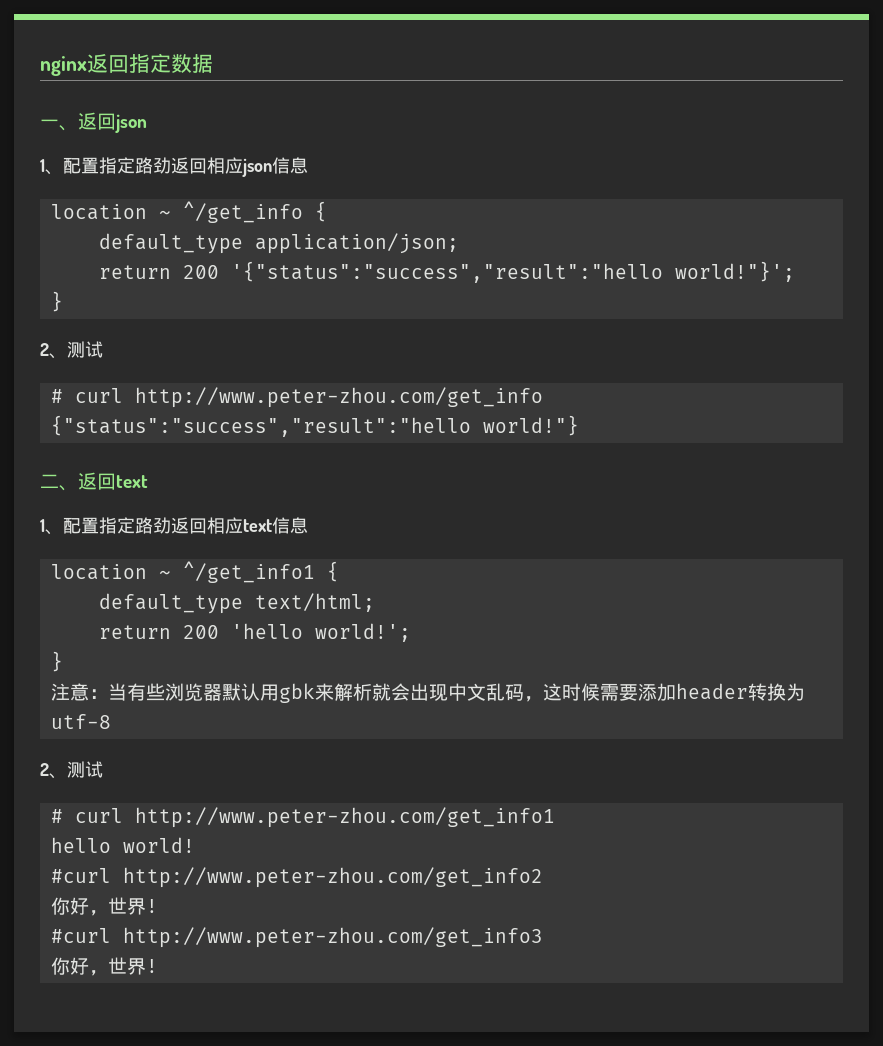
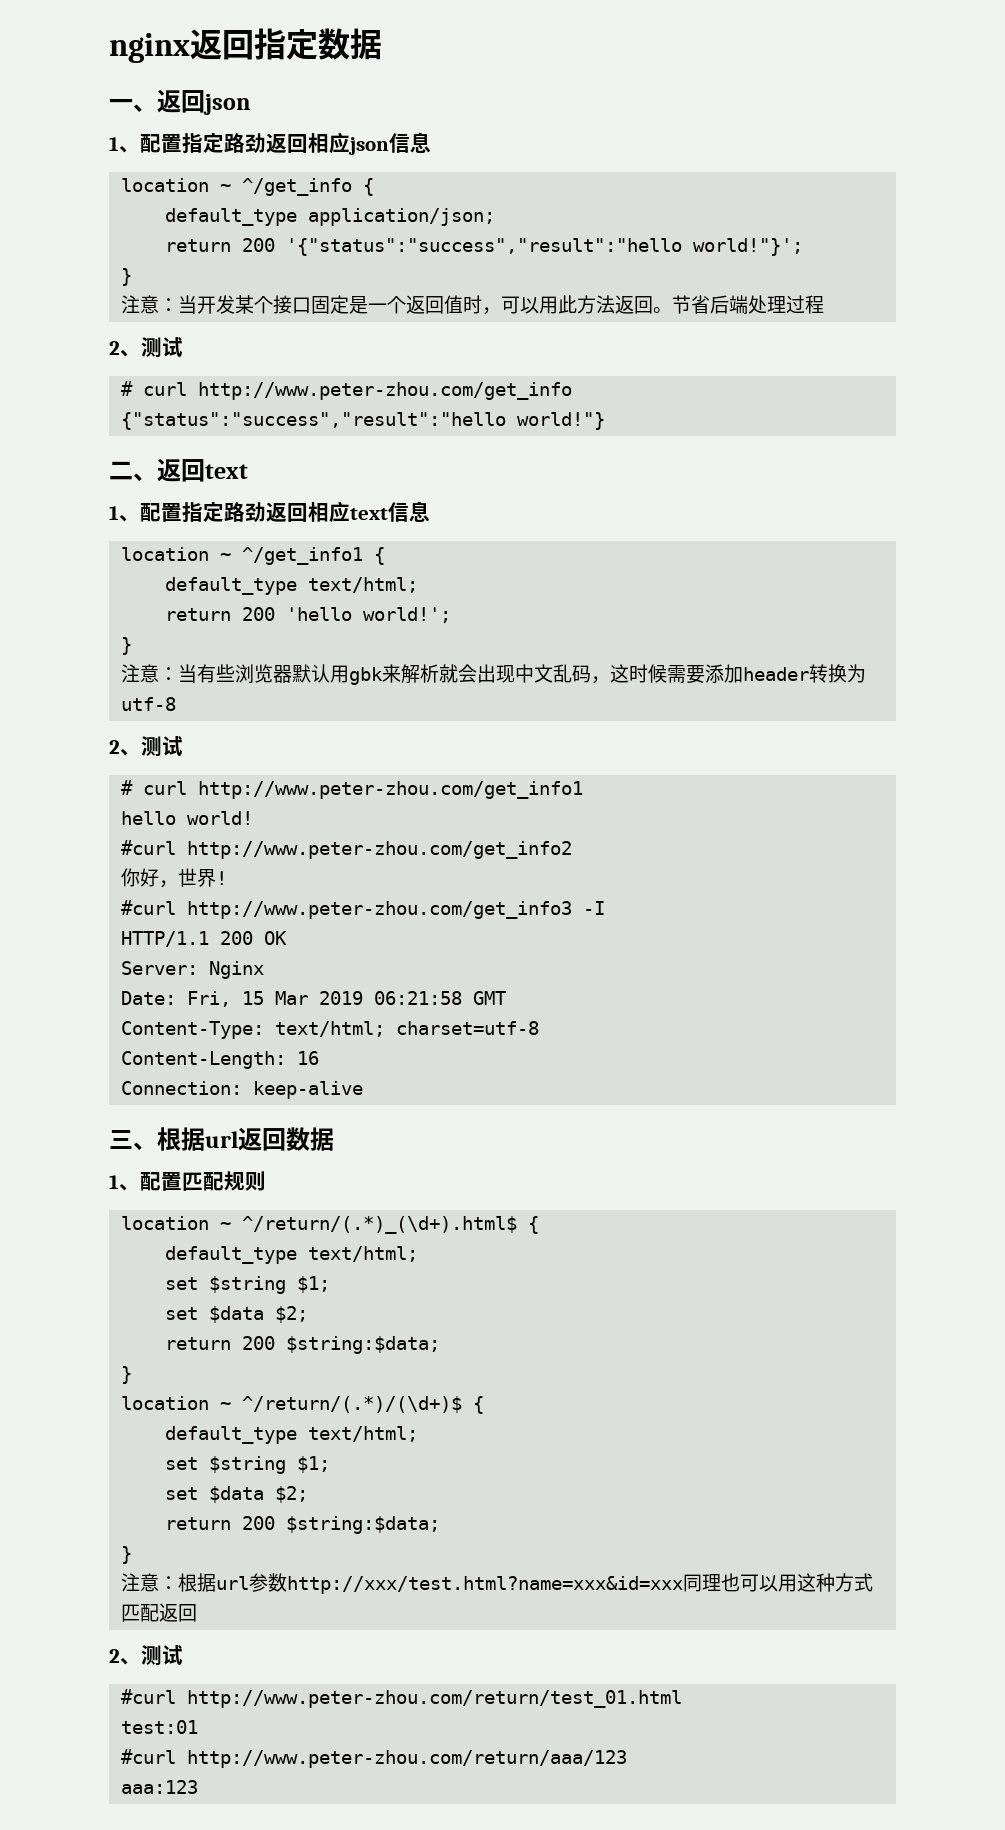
+ 注意：当开发某个接口固定是一个返回值时，可以用此方法返回。节省后端处理过程
- #curl http://www.peter-zhou.com/get_info3
- 你好，世界!
+ #curl http://www.peter-zhou.com/get_info3 -I
+ HTTP/1.1 200 OK
+ Server: Nginx
+ Date: Fri, 15 Mar 2019 06:21:58 GMT
+ Content-Type: text/html; charset=utf-8
+ Content-Length: 16
+ Connection: keep-alive
+ 三、根据url返回数据
+ 1、配置匹配规则
+ location ~ ^/return/(.*)_(\d+).html$ {
+ default_type text/html;
+ set $string $1;
+ set $data $2;
+ return 200 $string:$data;
+ }
+ location ~ ^/return/(.*)/(\d+)$ {
+ default_type text/html;
+ set $string $1;
+ set $data $2;
+ return 200 $string:$data;
+ }
+ 注意：根据url参数http://xxx/test.html?name=xxx&id=xxx同理也可以用这种方式匹配返回
+ 2、测试
+ #curl http://www.peter-zhou.com/return/test_01.html
+ test:01
+ #curl http://www.peter-zhou.com/return/aaa/123
+ aaa:123

